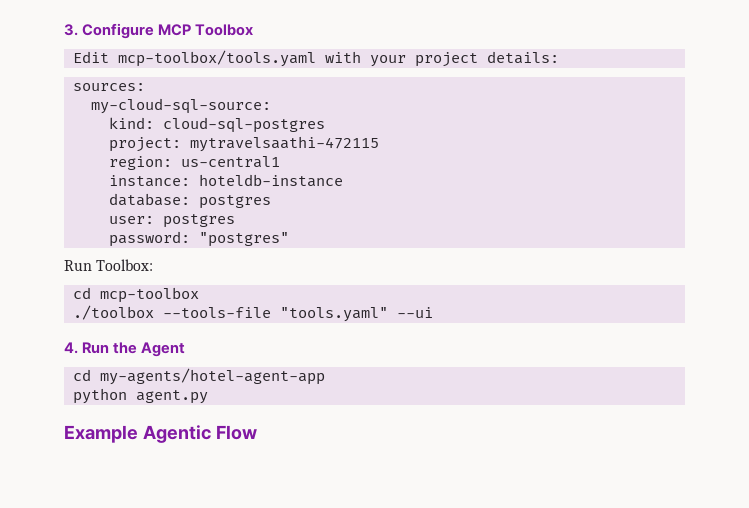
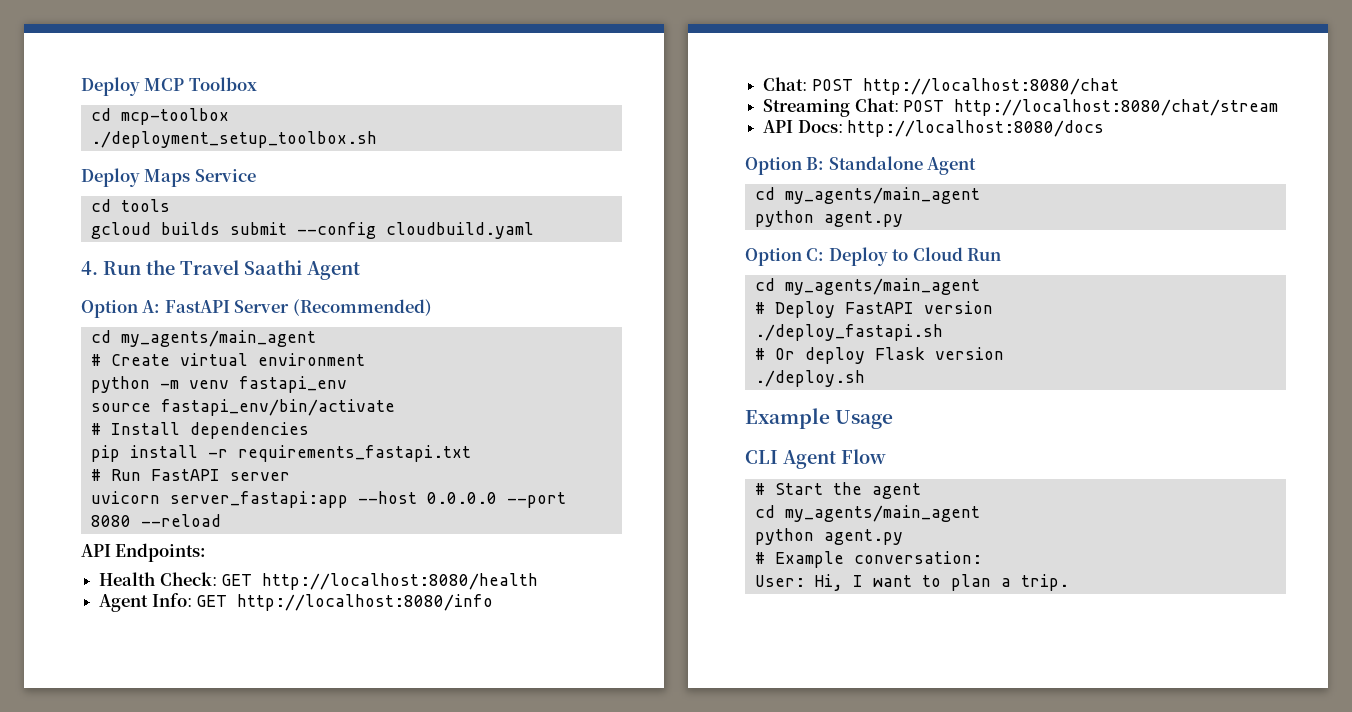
- 3. Configure MCP Toolbox
+ Deploy MCP Toolbox
- Edit mcp-toolbox/tools.yaml with your project details:
- sources:
- my-cloud-sql-source:
- kind: cloud-sql-postgres
- project: mytravelsaathi-472115
- region: us-central1
- instance: hoteldb-instance
- database: postgres
- user: postgres
- password: "postgres"
- Run Toolbox:
  cd mcp-toolbox
- ./toolbox --tools-file "tools.yaml" --ui
- 4. Run the Agent
- cd my-agents/hotel-agent-app
+ ./deployment_setup_toolbox.sh
+ Deploy Maps Service
+ cd tools
+ gcloud builds submit --config cloudbuild.yaml
+ 4. Run the Travel Saathi Agent
+ Option A: FastAPI Server (Recommended)
+ cd my_agents/main_agent
+ # Create virtual environment
+ python -m venv fastapi_env
+ source fastapi_env/bin/activate
+ # Install dependencies
+ pip install -r requirements_fastapi.txt
+ # Run FastAPI server
+ uvicorn server_fastapi:app --host 0.0.0.0 --port 8080 --reload
+ API Endpoints:
+ Health Check: GET http://localhost:8080/health
+ Agent Info: GET http://localhost:8080/info
+ Chat: POST http://localhost:8080/chat
+ Streaming Chat: POST http://localhost:8080/chat/stream
+ API Docs: http://localhost:8080/docs
+ Option B: Standalone Agent
+ cd my_agents/main_agent
  python agent.py
- Example Agentic Flow
+ Option C: Deploy to Cloud Run
+ cd my_agents/main_agent
+ # Deploy FastAPI version
+ ./deploy_fastapi.sh
+ # Or deploy Flask version
+ ./deploy.sh
+ Example Usage
+ CLI Agent Flow
+ # Start the agent
+ cd my_agents/main_agent
+ python agent.py
+ # Example conversation:
+ User: Hi, I want to plan a trip.

